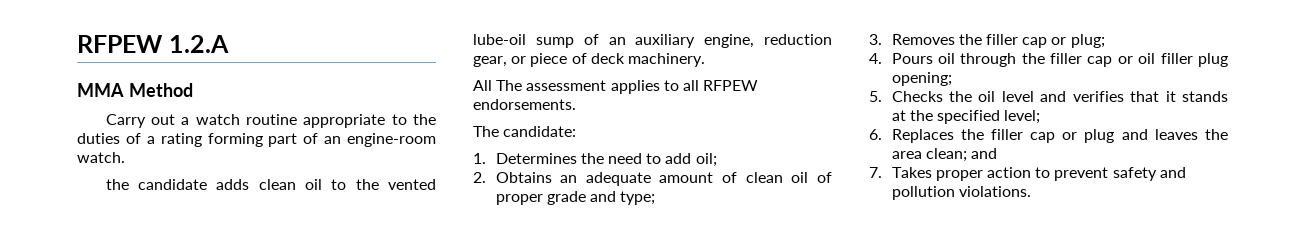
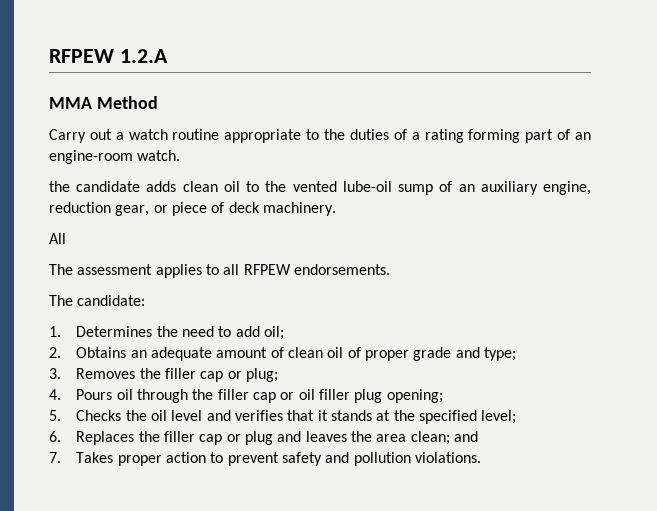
- All The assessment applies to all RFPEW endorsements.
+ All
+ The assessment applies to all RFPEW endorsements.

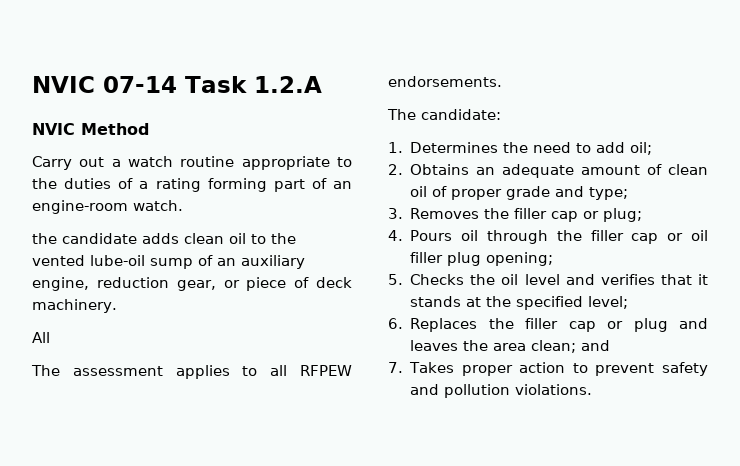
- RFPEW 1.2.A
+ NVIC 07-14 Task 1.2.A
- MMA Method
+ NVIC Method

